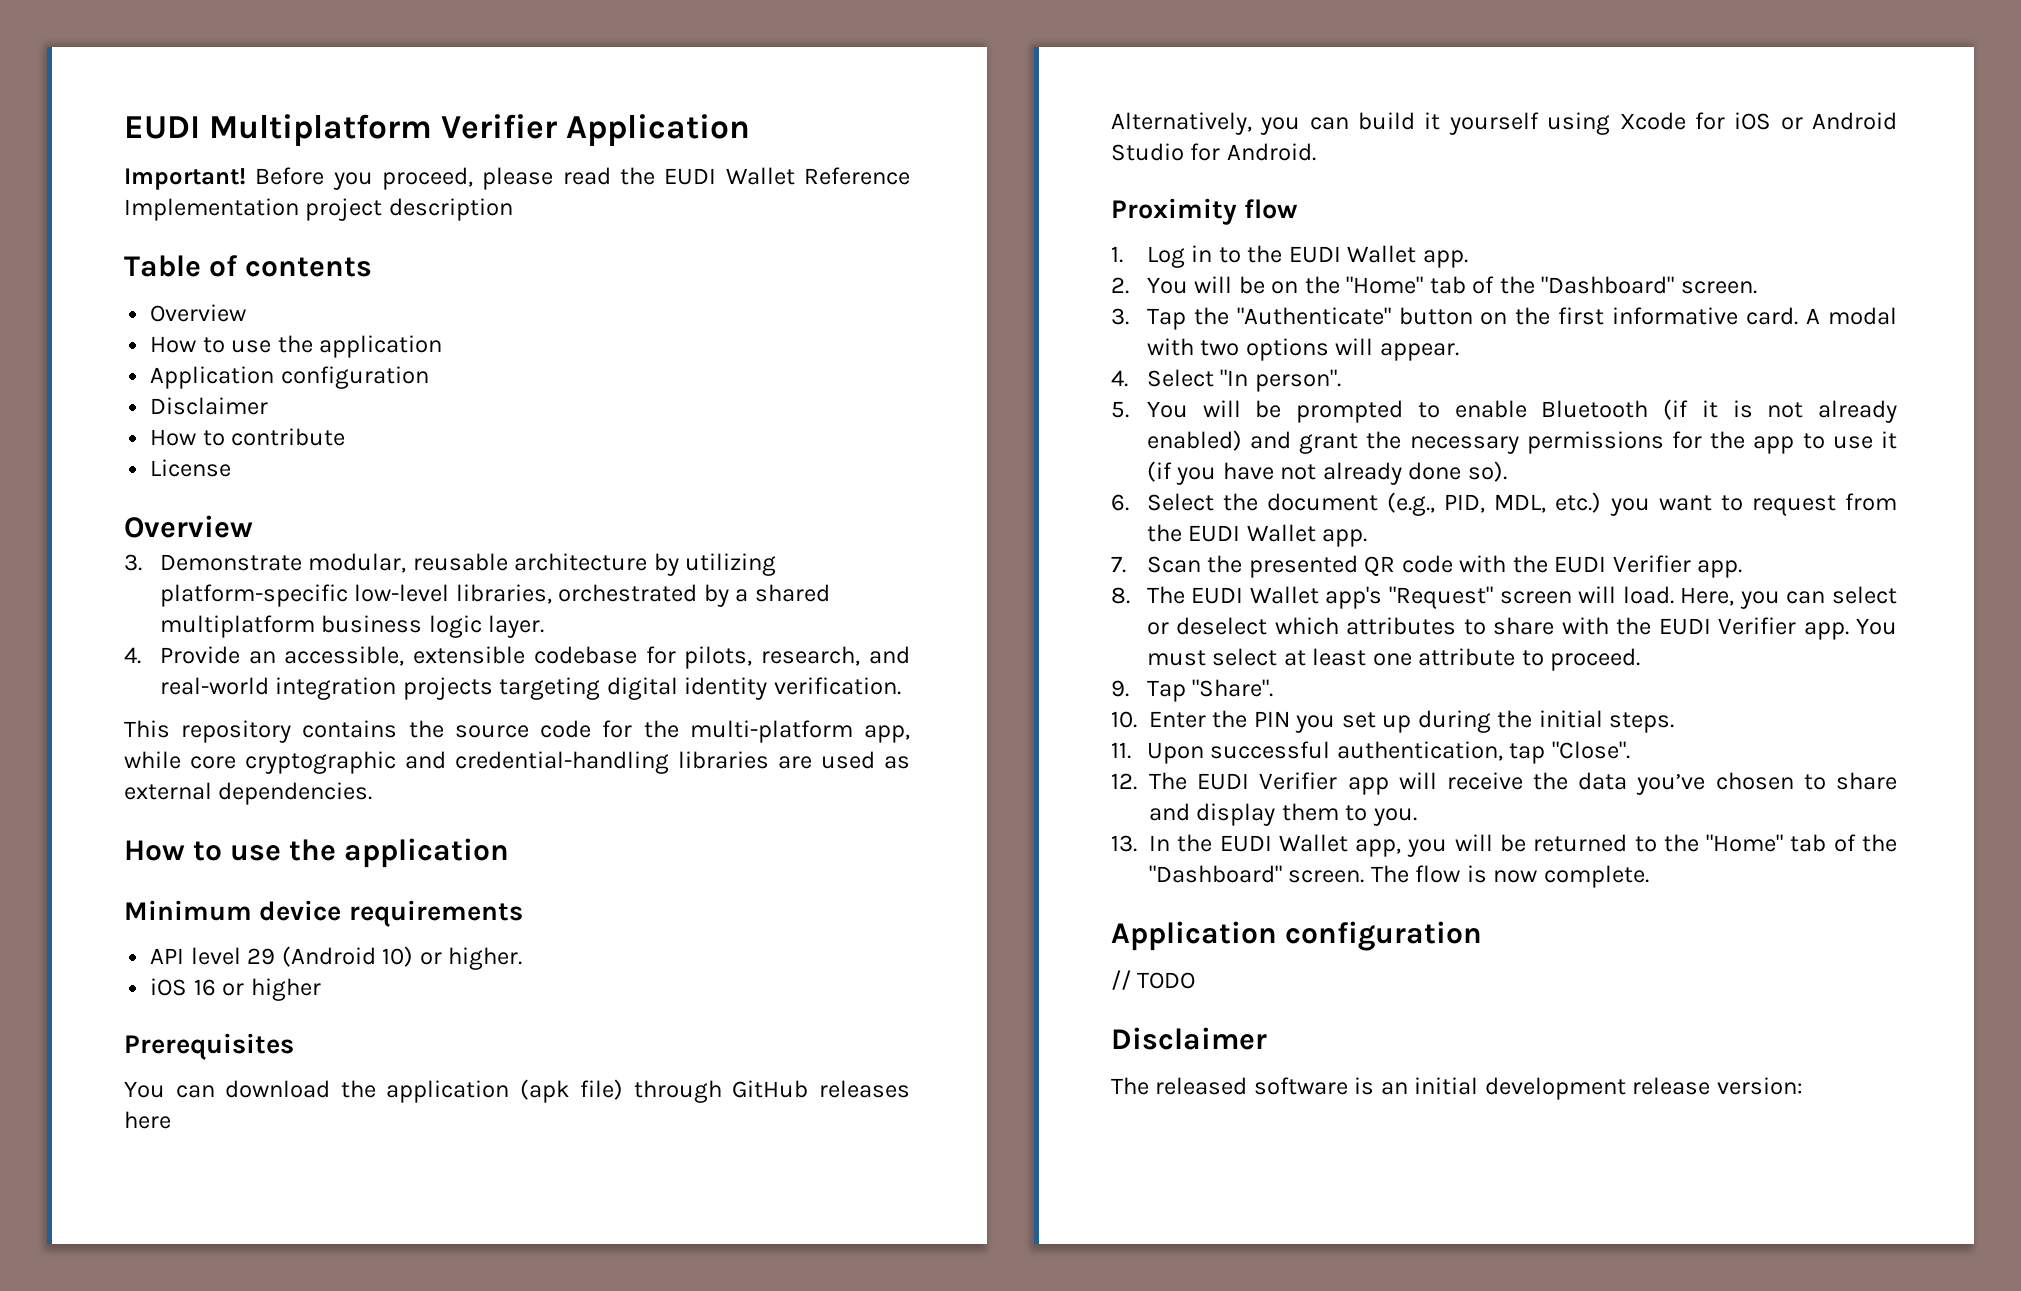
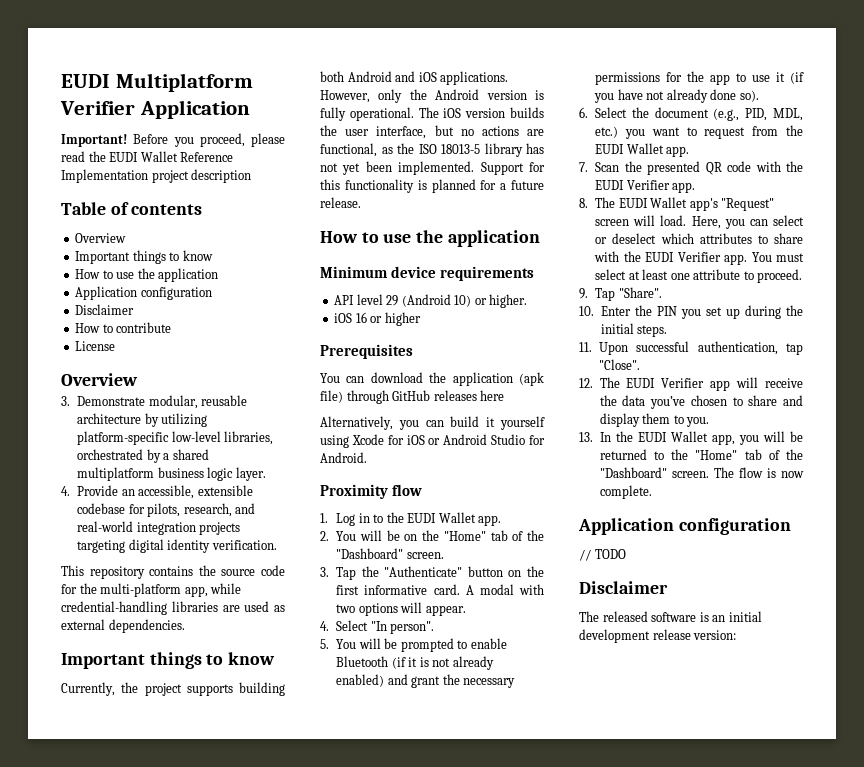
  Table of contents
  Overview
+ Important things to know
- This repository contains the source code for the multi-platform app, while core cryptographic and credential-handling libraries are used as external dependencies.
+ This repository contains the source code for the multi-platform app, while credential-handling libraries are used as external dependencies.
+ Important things to know
+ Currently, the project supports building both Android and iOS applications. However, only the Android version is fully operational. The iOS version builds the user interface, but no actions are functional, as the ISO 18013-5 library has not yet been implemented. Support for this functionality is planned for a future release.

